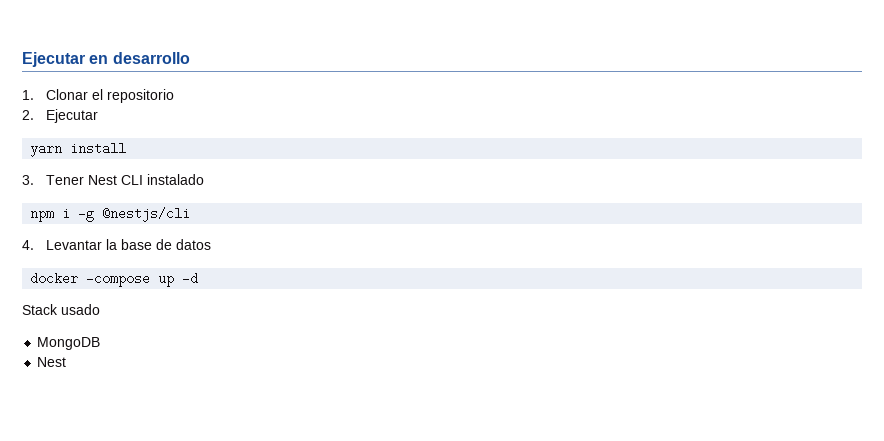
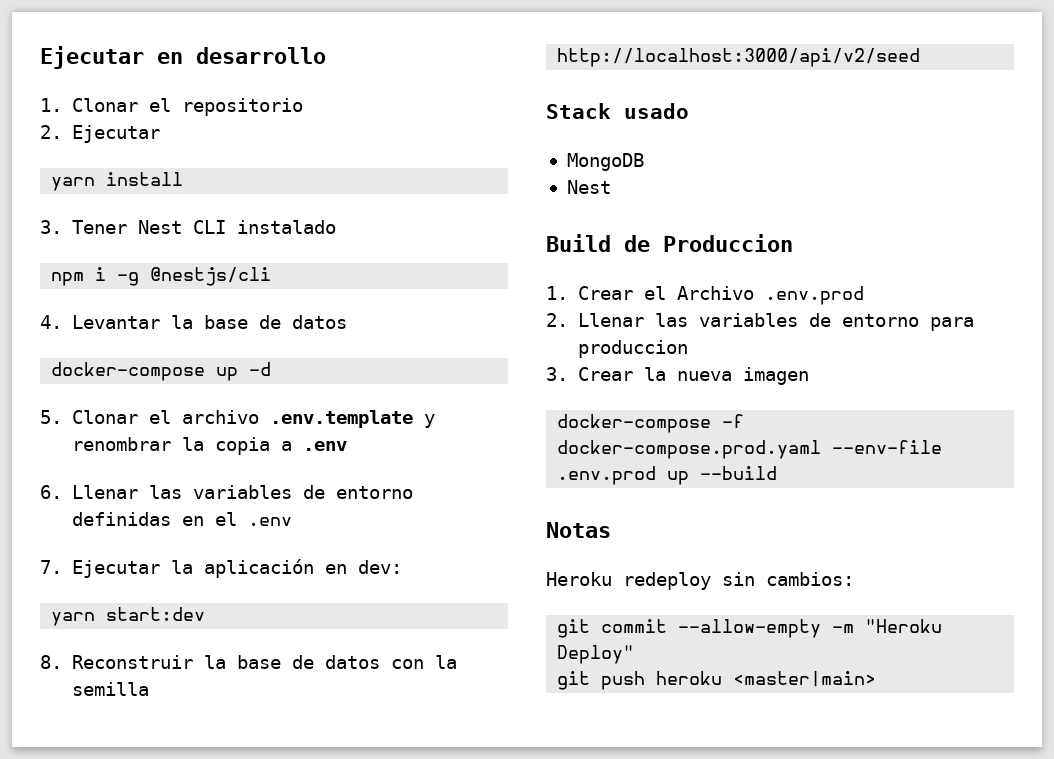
- docker -compose up -d
+ docker-compose up -d
+ 5. Clonar el archivo .env.template y renombrar la copia a .env
+ 6. Llenar las variables de entorno definidas en el .env
+ 7. Ejecutar la aplicación en dev:
+ yarn start:dev
+ 8. Reconstruir la base de datos con la semilla
+ http://localhost:3000/api/v2/seed
  Stack usado
  MongoDB
  Nest
+ Build de Produccion
+ 1. Crear el Archivo .env.prod
+ 2. Llenar las variables de entorno para produccion
+ 3. Crear la nueva imagen
+ docker-compose -f docker-compose.prod.yaml --env-file .env.prod up --build
+ Notas
+ Heroku redeploy sin cambios:
+ git commit --allow-empty -m "Heroku Deploy"
+ git push heroku <master|main>

